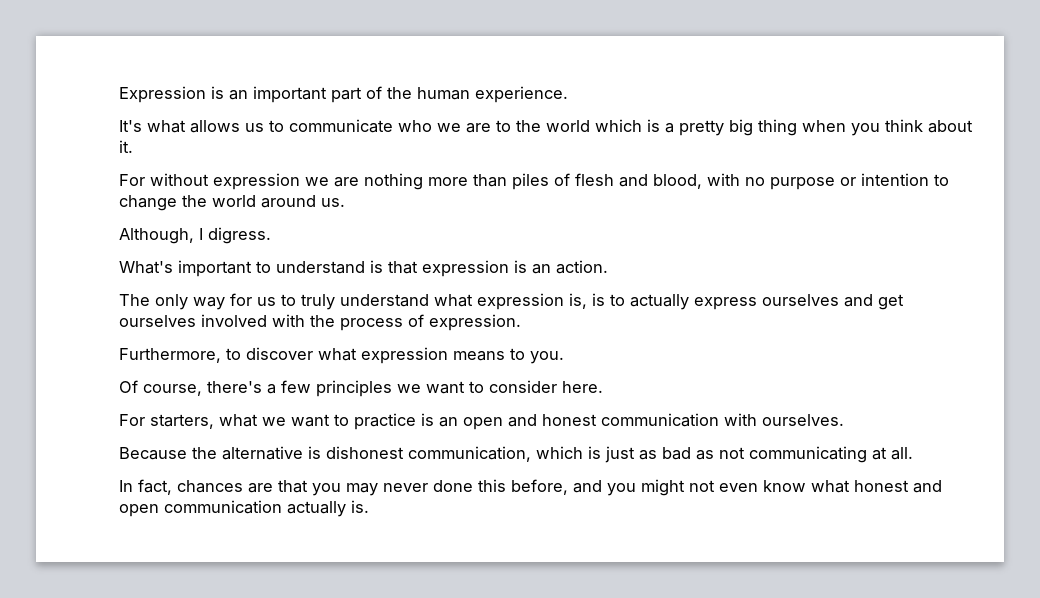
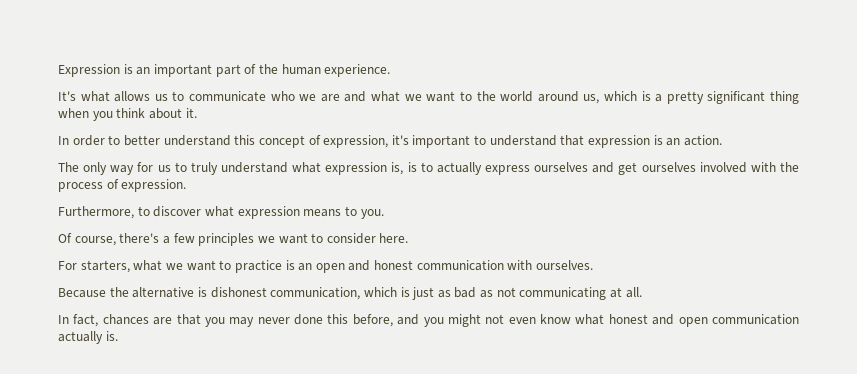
- It's what allows us to communicate who we are to the world which is a pretty big thing when you think about it.
+ It's what allows us to communicate who we are and what we want to the world around us, which is a pretty significant thing when you think about it.
- For without expression we are nothing more than piles of flesh and blood, with no purpose or intention to change the world around us.
- Although, I digress.
- What's important to understand is that expression is an action.
+ In order to better understand this concept of expression, it's important to understand that expression is an action.

